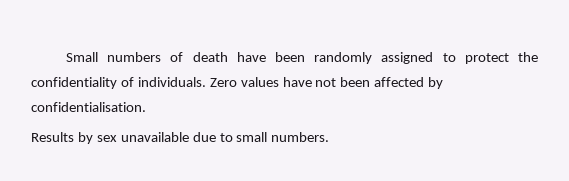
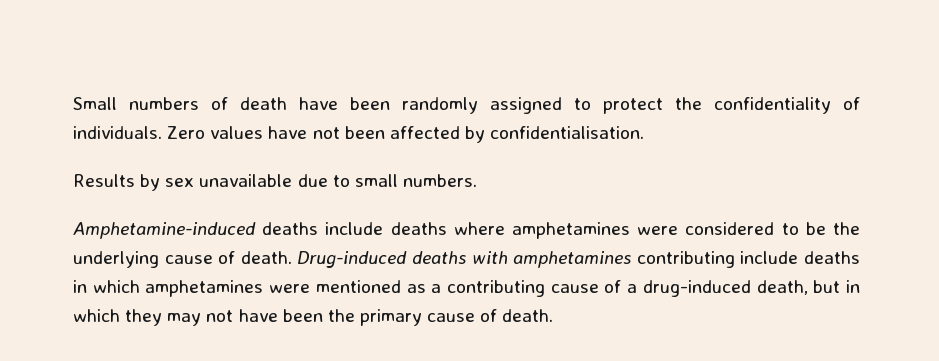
+ Amphetamine-induced deaths include deaths where amphetamines were considered to be the underlying cause of death. Drug-induced deaths with amphetamines contributing include deaths in which amphetamines were mentioned as a contributing cause of a drug-induced death, but in which they may not have been the primary cause of death.

